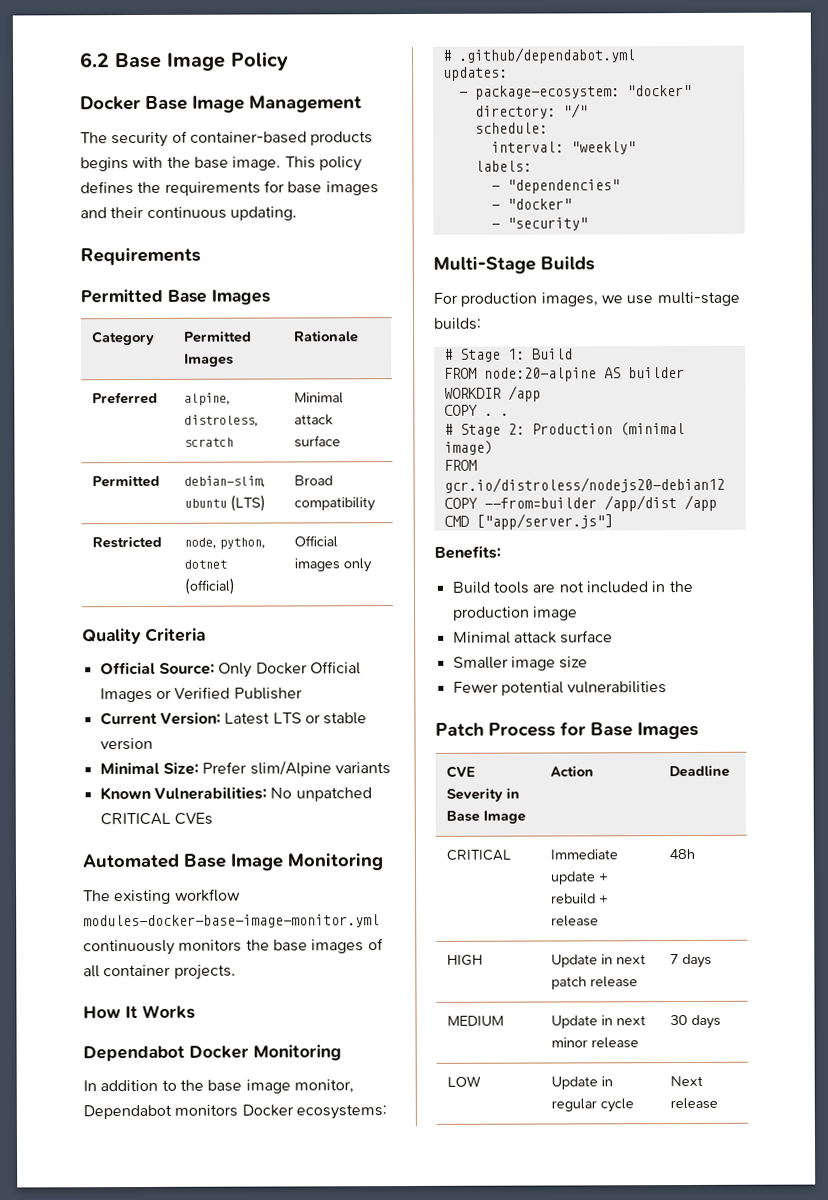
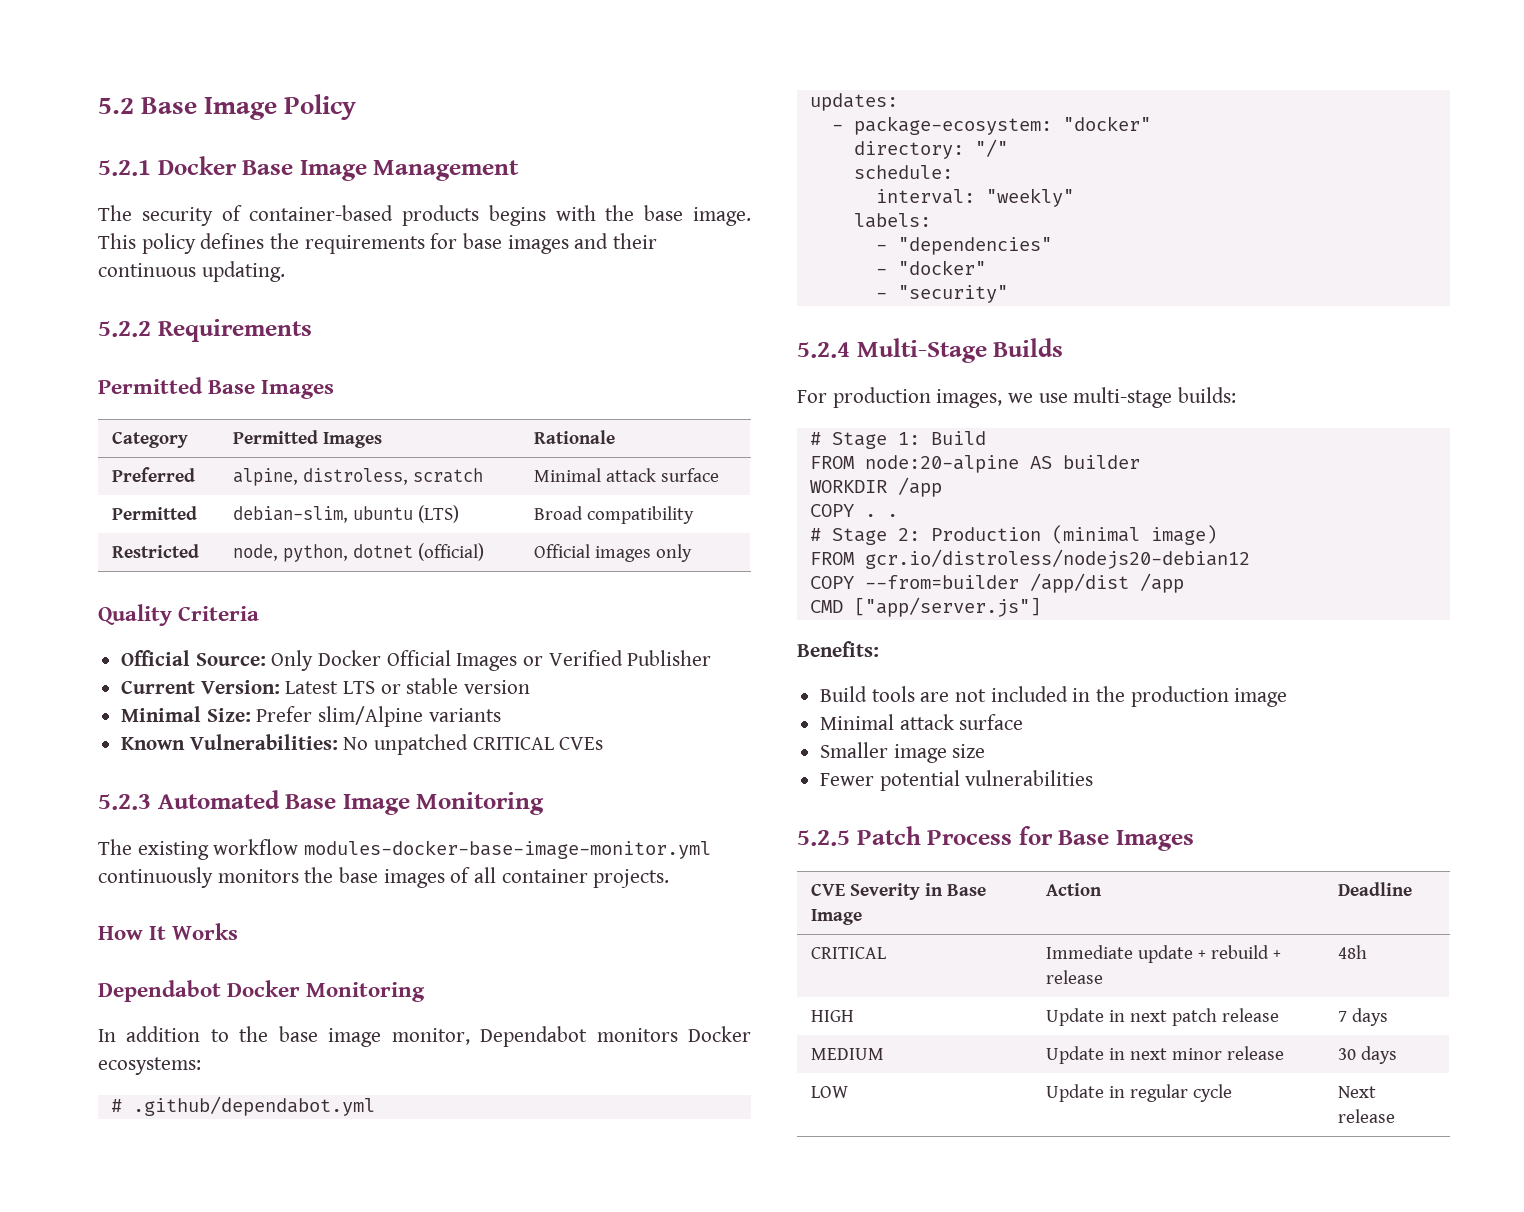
- 6.2 Base Image Policy
+ 5.2 Base Image Policy
- Docker Base Image Management
+ 5.2.1 Docker Base Image Management
- Requirements
+ 5.2.2 Requirements
- Automated Base Image Monitoring
+ 5.2.3 Automated Base Image Monitoring
- Multi-Stage Builds
+ 5.2.4 Multi-Stage Builds
- Patch Process for Base Images
+ 5.2.5 Patch Process for Base Images

